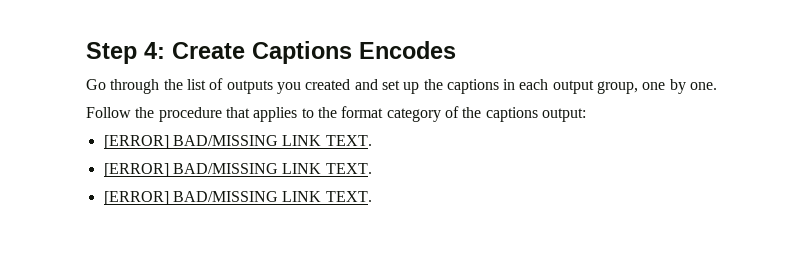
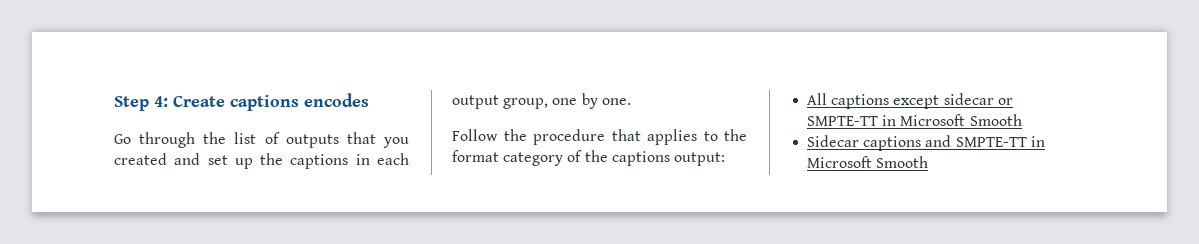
- Step 4: Create Captions Encodes
+ Step 4: Create captions encodes
- Go through the list of outputs you created and set up the captions in each output group, one by one.
+ Go through the list of outputs that you created and set up the captions in each output group, one by one.
  Follow the procedure that applies to the format category of the captions output:
- [ERROR] BAD/MISSING LINK TEXT.
- [ERROR] BAD/MISSING LINK TEXT.
- [ERROR] BAD/MISSING LINK TEXT.
+ All captions except sidecar or SMPTE-TT in Microsoft Smooth
+ Sidecar captions and SMPTE-TT in Microsoft Smooth

